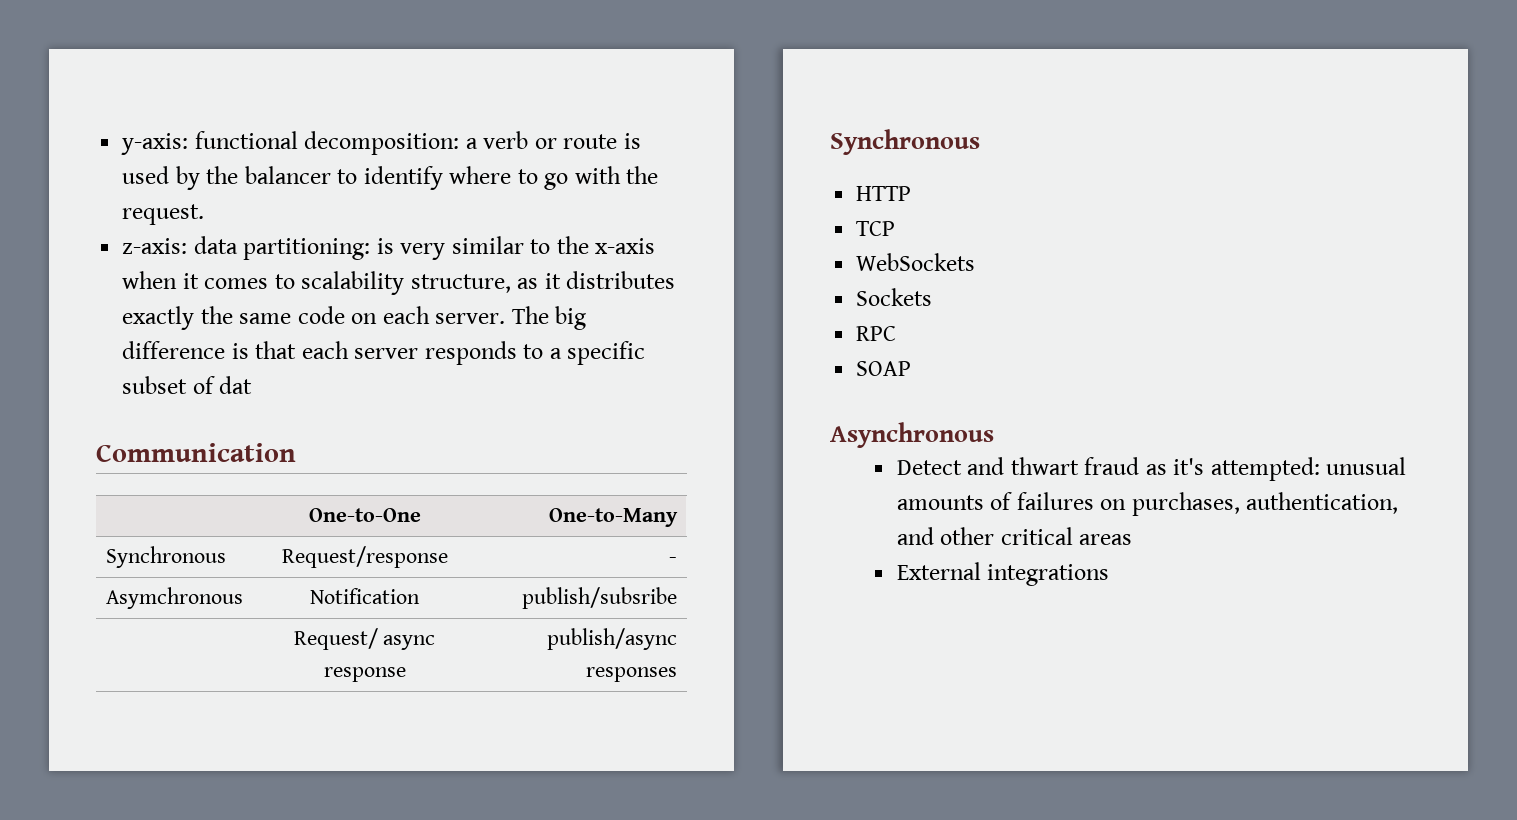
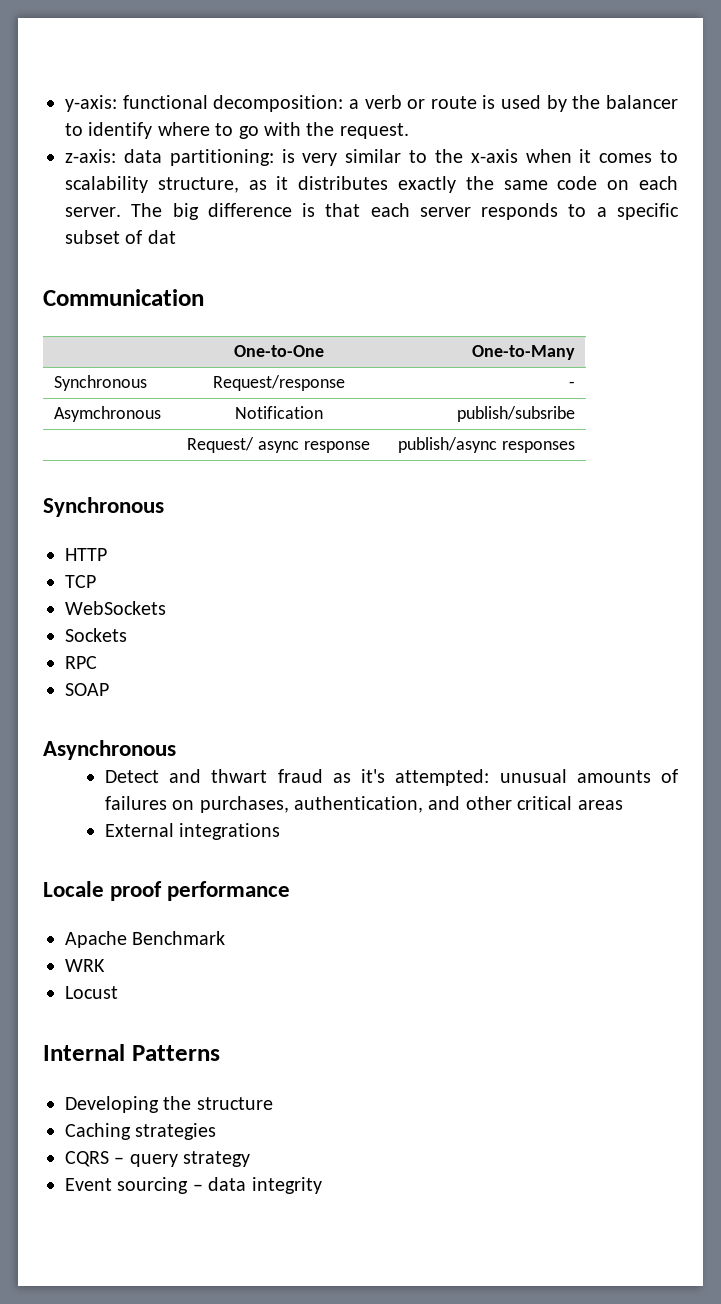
+ Locale proof performance
+ Apache Benchmark
+ WRK
+ Locust
+ Internal Patterns
+ Developing the structure
+ Caching strategies
+ CQRS – query strategy
+ Event sourcing – data integrity

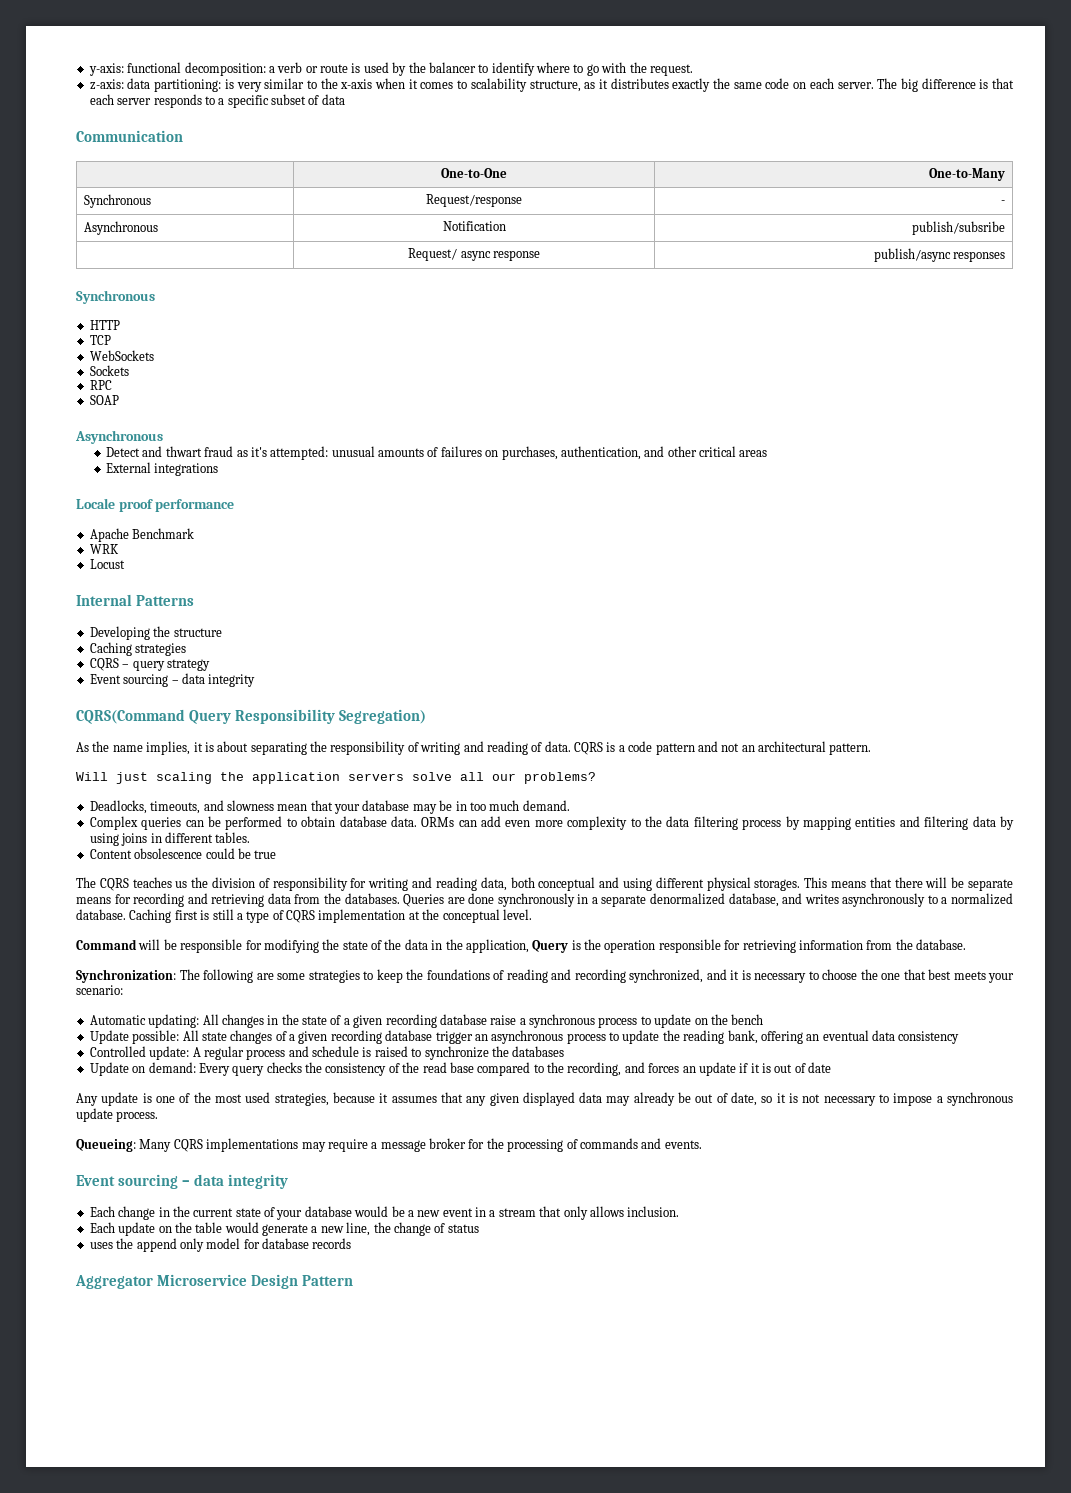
- The big difference is that each server responds to a specific subset of dat
+ The big difference is that each server responds to a specific subset of data
- Asymchronous | Notification | publish/subsribe
+ Asynchronous | Notification | publish/subsribe
+ CQRS(Command Query Responsibility Segregation)
+ As the name implies, it is about separating the responsibility of writing and reading of data. CQRS is a code pattern and not an architectural pattern.
+ Will just scaling the application servers solve all our problems?
+ Deadlocks, timeouts, and slowness mean that your database may be in too much demand.
+ Complex queries can be performed to obtain database data. ORMs can add even more complexity to the data filtering process by mapping entities and filtering data by using joins in different tables.
+ Content obsolescence could be true
+ The CQRS teaches us the division of responsibility for writing and reading data, both conceptual and using different physical storages. This means that there will be separate means for recording and retrieving data from the databases. Queries are done synchronously in a separate denormalized database, and writes asynchronously to a normalized database. Caching first is still a type of CQRS implementation at the conceptual level.
+ Command will be responsible for modifying the state of the data in the application, Query is the operation responsible for retrieving information from the database.
+ Synchronization: The following are some strategies to keep the foundations of reading and recording synchronized, and it is necessary to choose the one that best meets your scenario:
+ Automatic updating: All changes in the state of a given recording database raise a synchronous process to update on the bench
+ Update possible: All state changes of a given recording database trigger an asynchronous process to update the reading bank, offering an eventual data consistency
+ Controlled update: A regular process and schedule is raised to synchronize the databases
+ Update on demand: Every query checks the consistency of the read base compared to the recording, and forces an update if it is out of date
+ Any update is one of the most used strategies, because it assumes that any given displayed data may already be out of date, so it is not necessary to impose a synchronous update process.
+ Queueing: Many CQRS implementations may require a message broker for the processing of commands and events.
+ Event sourcing – data integrity
+ Each change in the current state of your database would be a new event in a stream that only allows inclusion.
+ Each update on the table would generate a new line, the change of status
+ uses the append only model for database records
+ Aggregator Microservice Design Pattern

